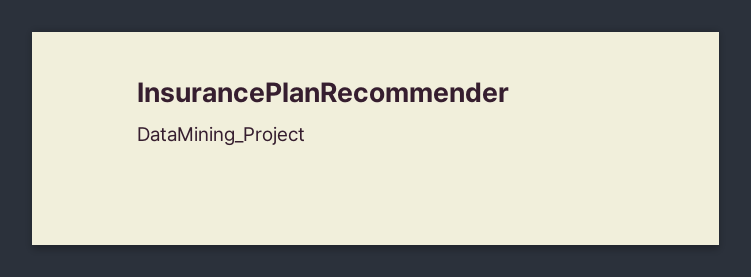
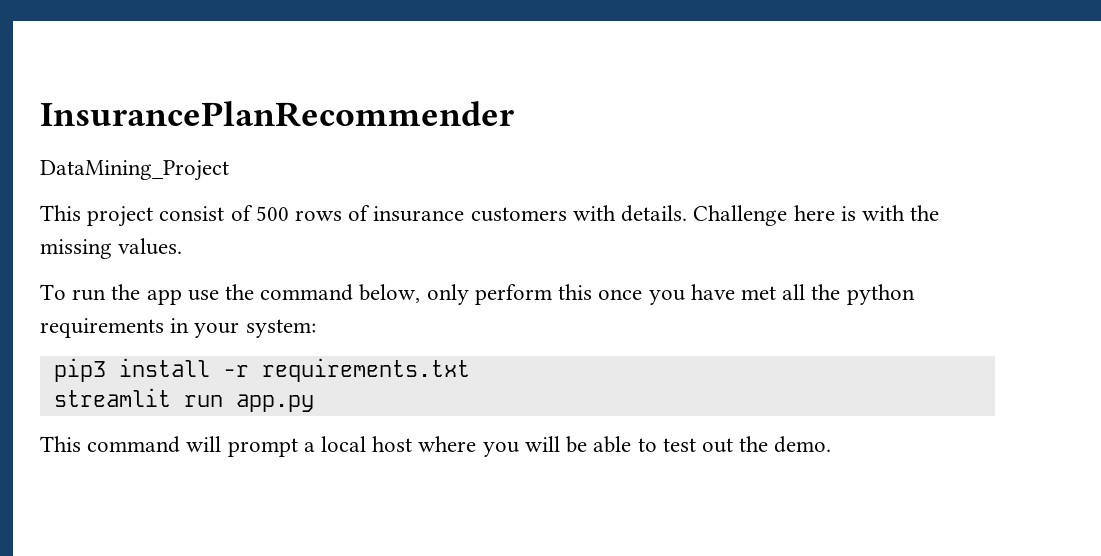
+ This project consist of 500 rows of insurance customers with details. Challenge here is with the missing values.
+ To run the app use the command below, only perform this once you have met all the python requirements in your system:
+ pip3 install -r requirements.txt
+ streamlit run app.py
+ This command will prompt a local host where you will be able to test out the demo.

